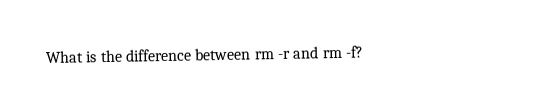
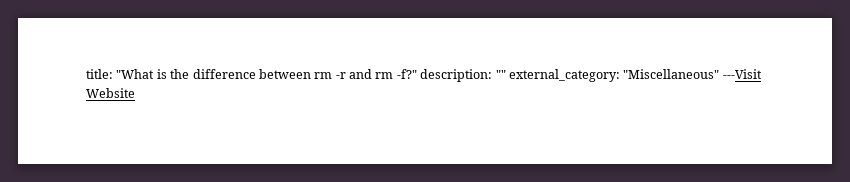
- What is the difference between rm -r and rm -f?
+ title: "What is the difference between rm -r and rm -f?" description: "" external_category: "Miscellaneous" ---Visit Website

